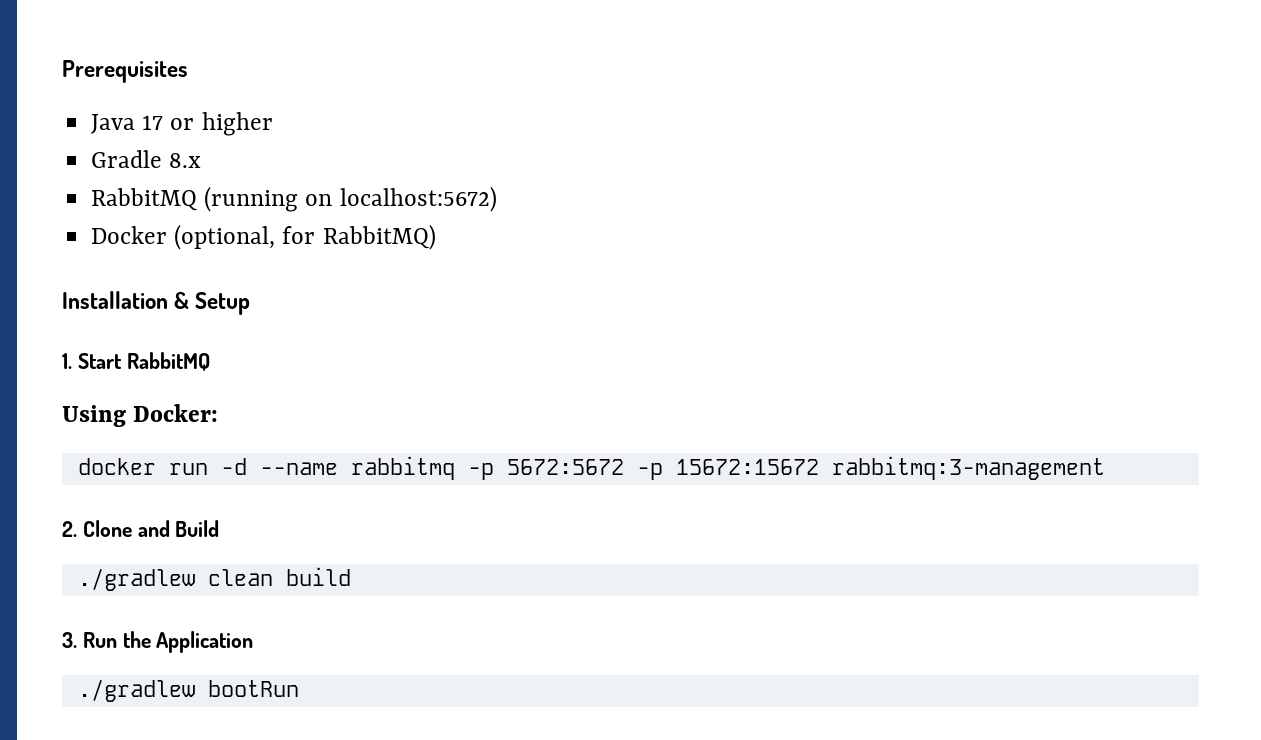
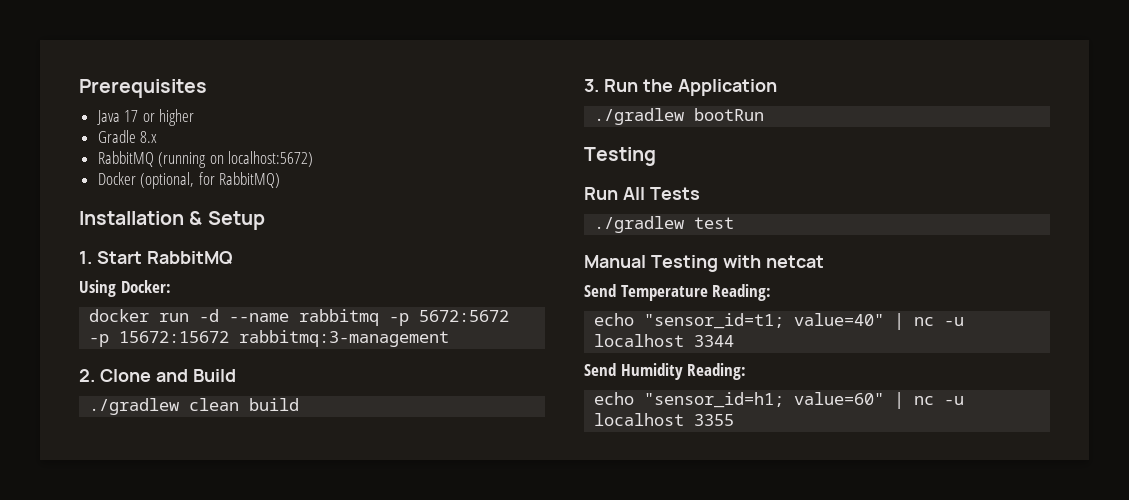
  ./gradlew bootRun
+ Testing
+ Run All Tests
+ ./gradlew test
+ Manual Testing with netcat
+ Send Temperature Reading:
+ echo "sensor_id=t1; value=40" | nc -u localhost 3344
+ Send Humidity Reading:
+ echo "sensor_id=h1; value=60" | nc -u localhost 3355

